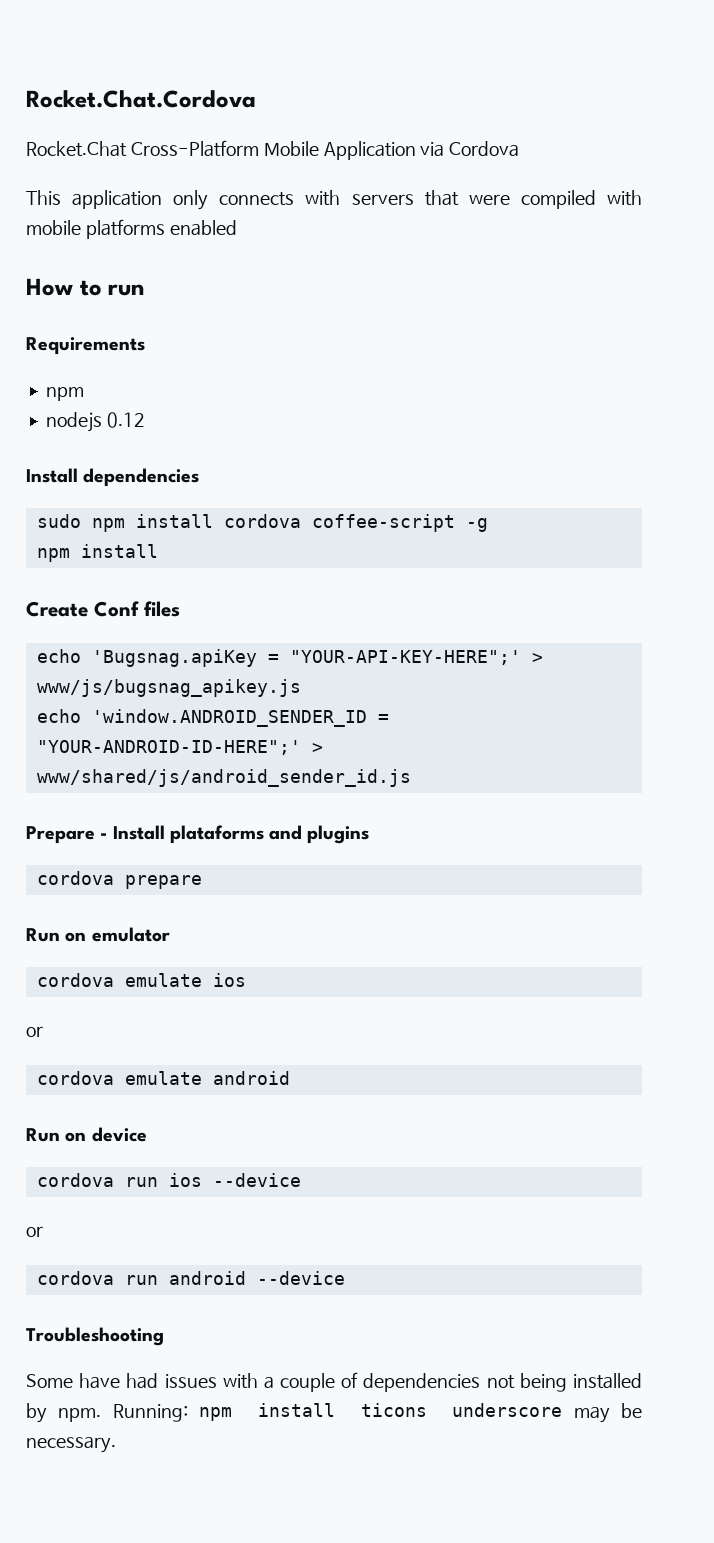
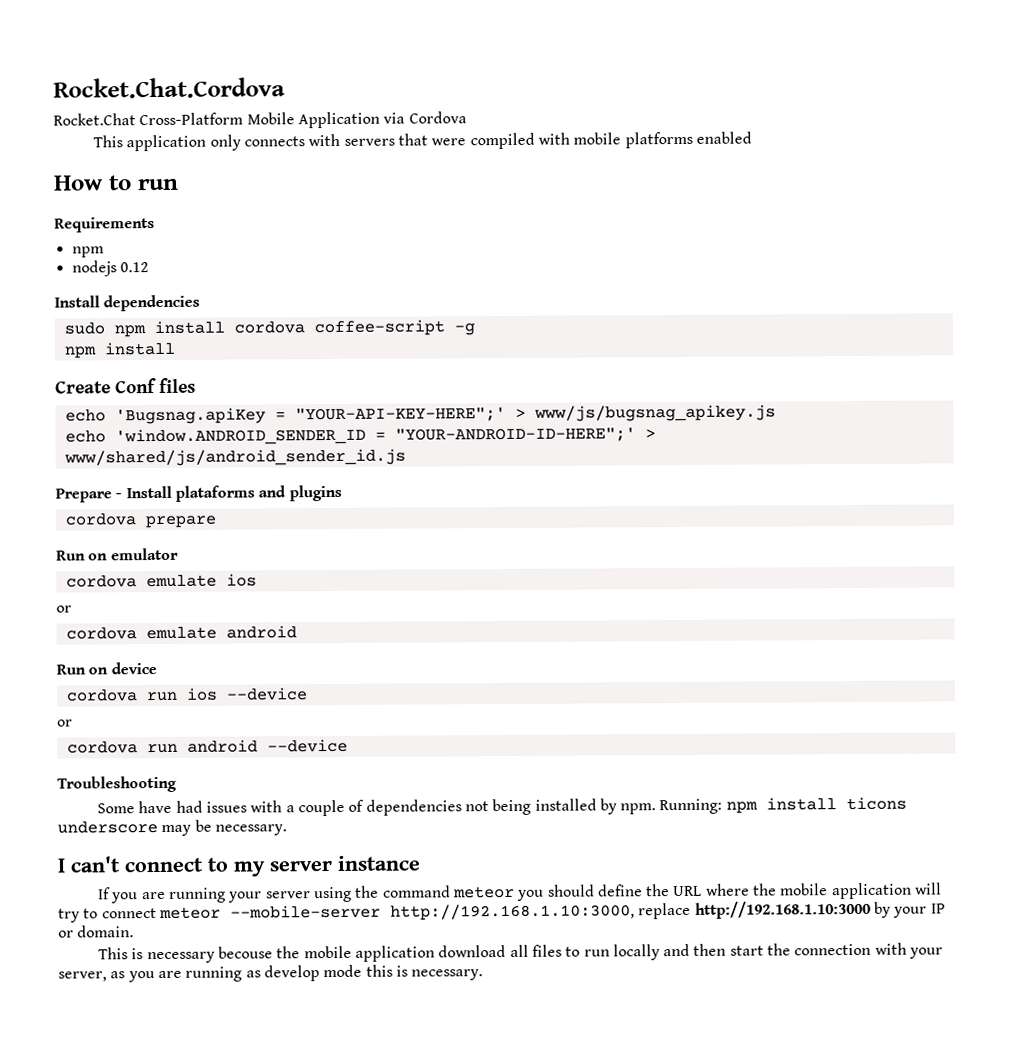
+ I can't connect to my server instance
+ If you are running your server using the command meteor you should define the URL where the mobile application will try to connect meteor --mobile-server http://192.168.1.10:3000, replace http://192.168.1.10:3000 by your IP or domain.
+ This is necessary becouse the mobile application download all files to run locally and then start the connection with your server, as you are running as develop mode this is necessary.

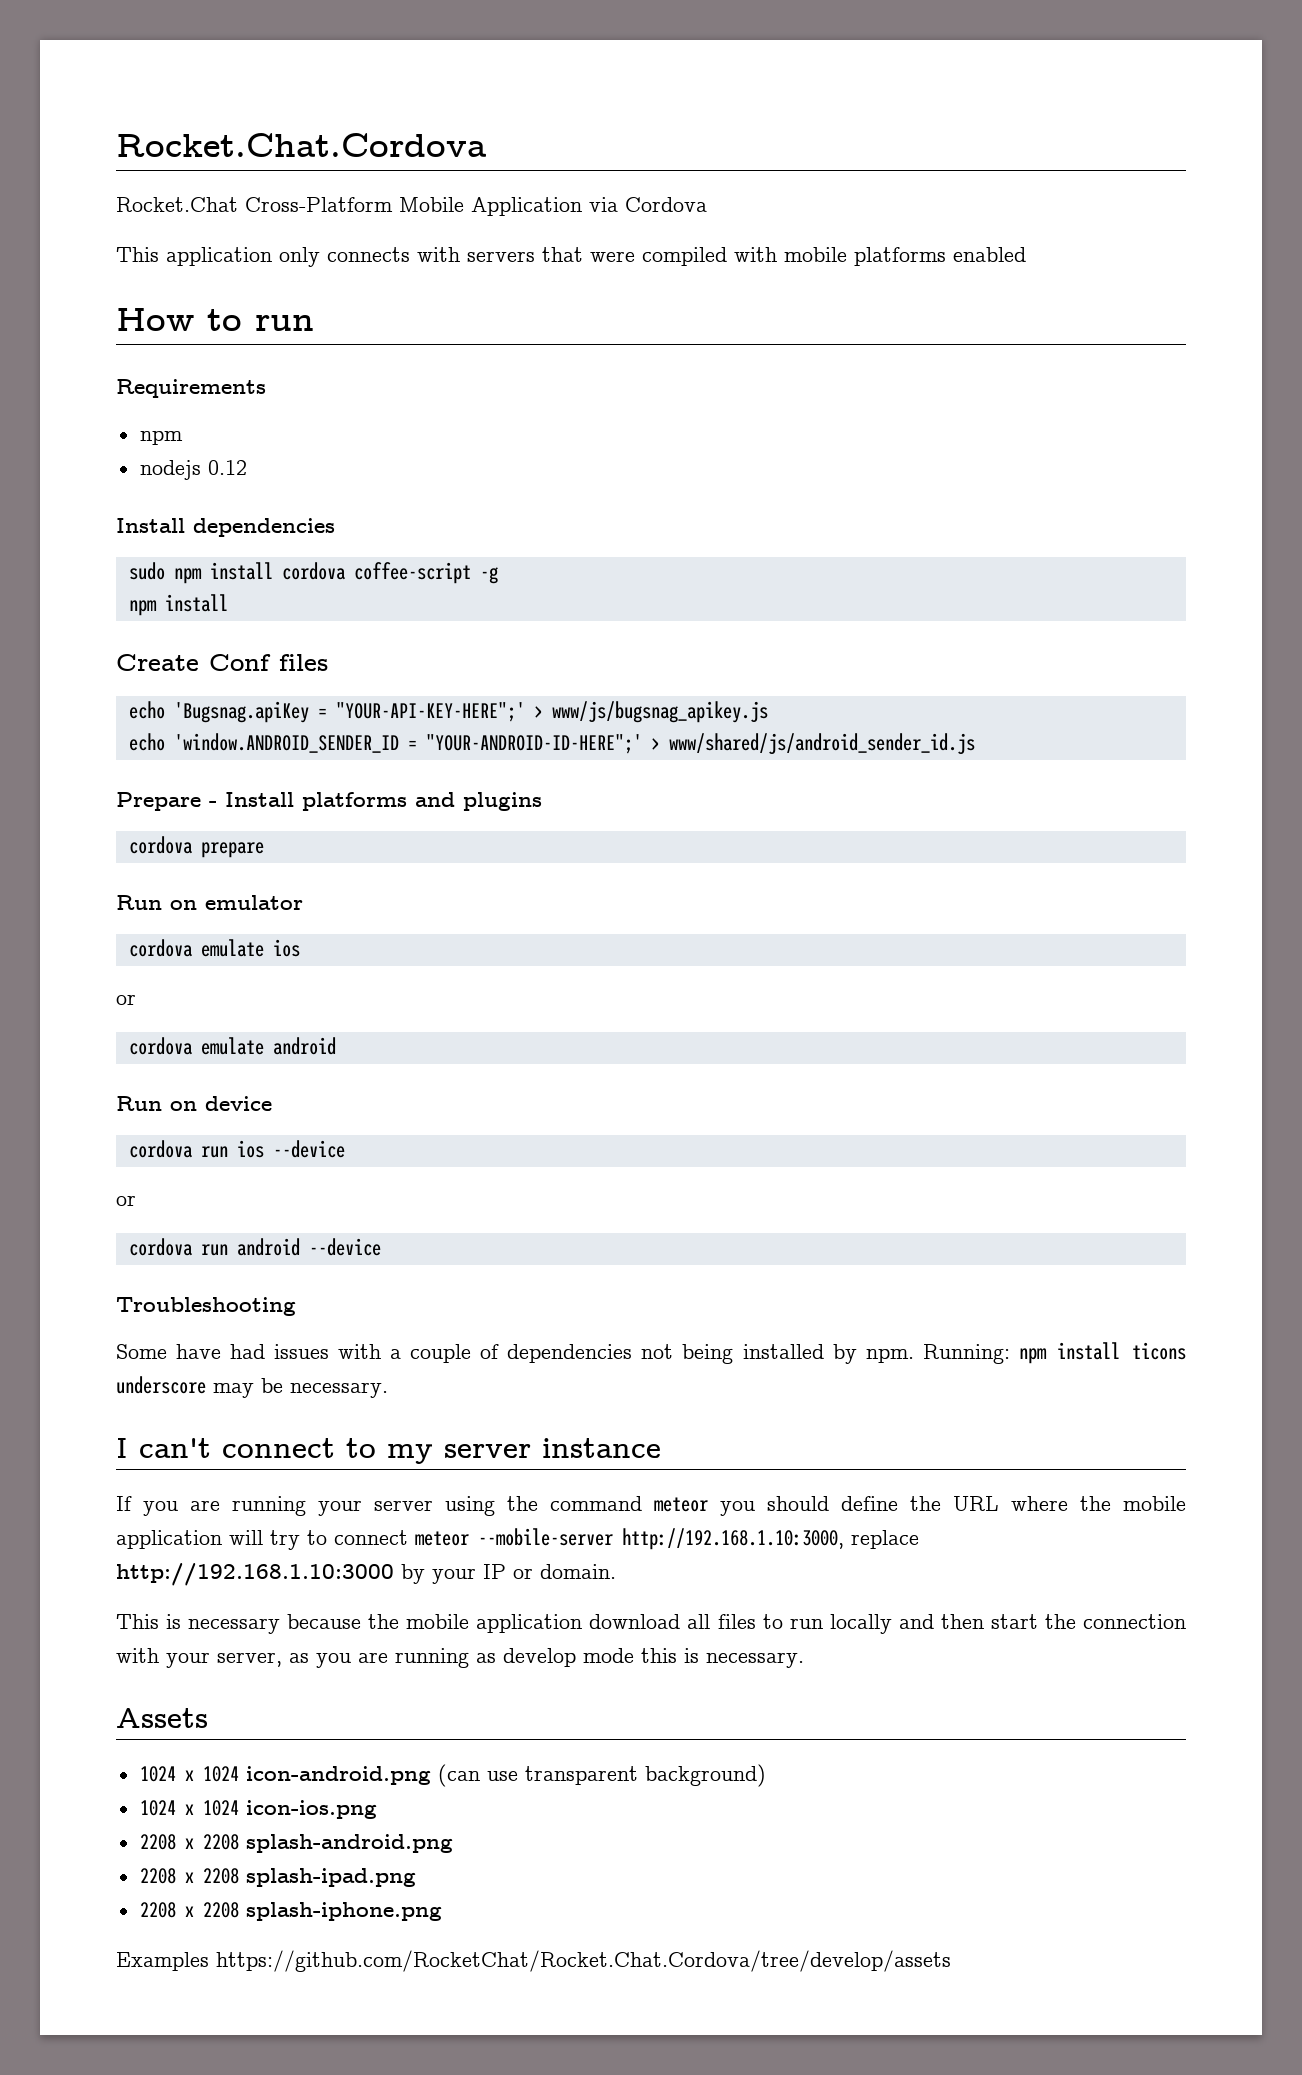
- Prepare - Install plataforms and plugins
+ Prepare - Install platforms and plugins
- This is necessary becouse the mobile application download all files to run locally and then start the connection with your server, as you are running as develop mode this is necessary.
+ This is necessary because the mobile application download all files to run locally and then start the connection with your server, as you are running as develop mode this is necessary.
+ Assets
+ 1024 x 1024 icon-android.png (can use transparent background)
+ 1024 x 1024 icon-ios.png
+ 2208 x 2208 splash-android.png
+ 2208 x 2208 splash-ipad.png
+ 2208 x 2208 splash-iphone.png
+ Examples https://github.com/RocketChat/Rocket.Chat.Cordova/tree/develop/assets

